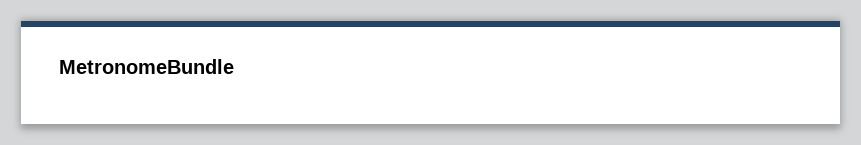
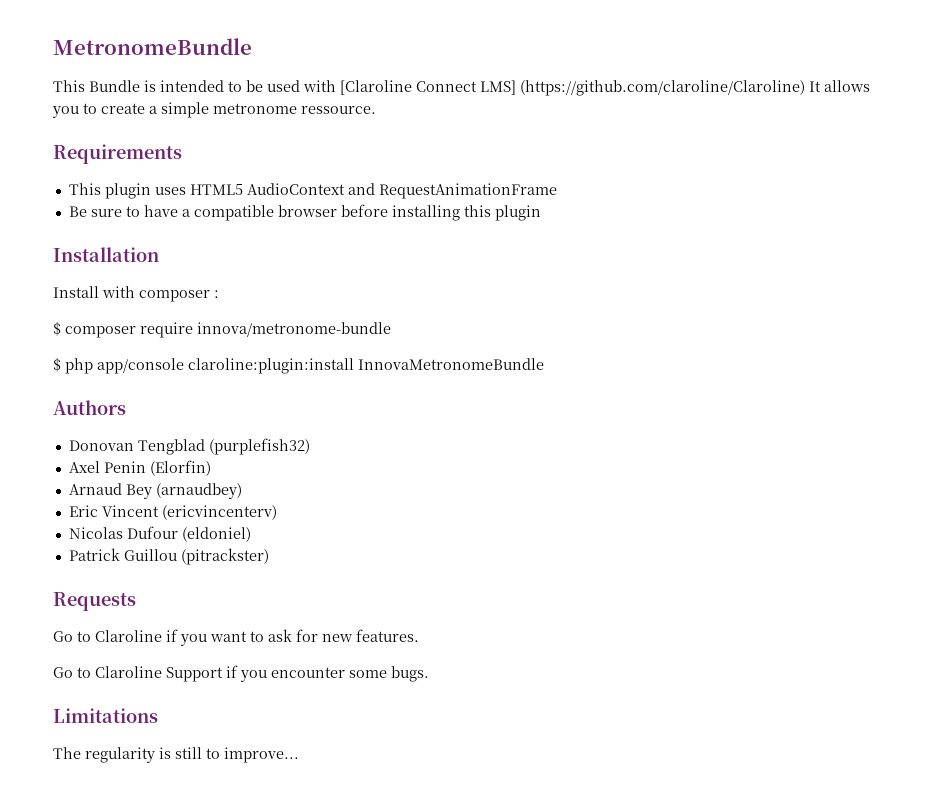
+ This Bundle is intended to be used with [Claroline Connect LMS] (https://github.com/claroline/Claroline) It allows you to create a simple metronome ressource.
+ Requirements
+ This plugin uses HTML5 AudioContext and RequestAnimationFrame
+ Be sure to have a compatible browser before installing this plugin
+ Installation
+ Install with composer :
+ $ composer require innova/metronome-bundle
+ $ php app/console claroline:plugin:install InnovaMetronomeBundle
+ Authors
+ Donovan Tengblad (purplefish32)
+ Axel Penin (Elorfin)
+ Arnaud Bey (arnaudbey)
+ Eric Vincent (ericvincenterv)
+ Nicolas Dufour (eldoniel)
+ Patrick Guillou (pitrackster)
+ Requests
+ Go to Claroline if you want to ask for new features.
+ Go to Claroline Support if you encounter some bugs.
+ Limitations
+ The regularity is still to improve...

